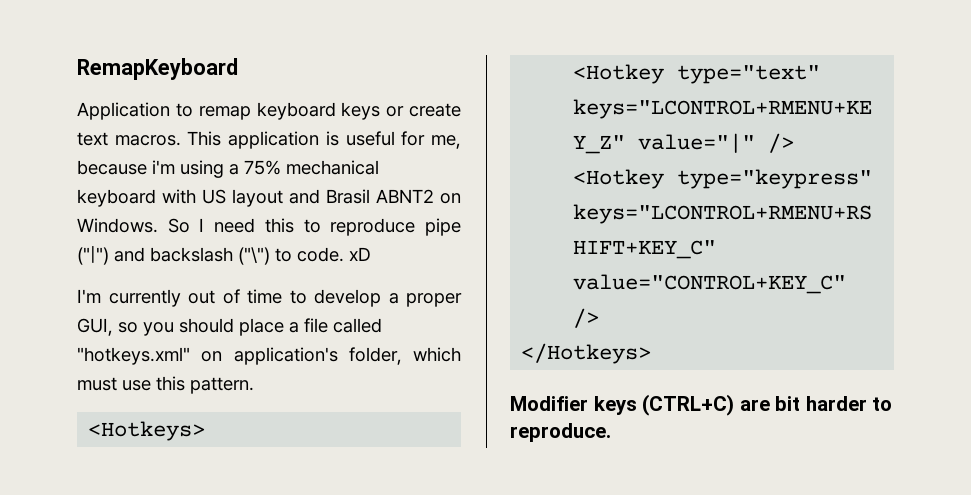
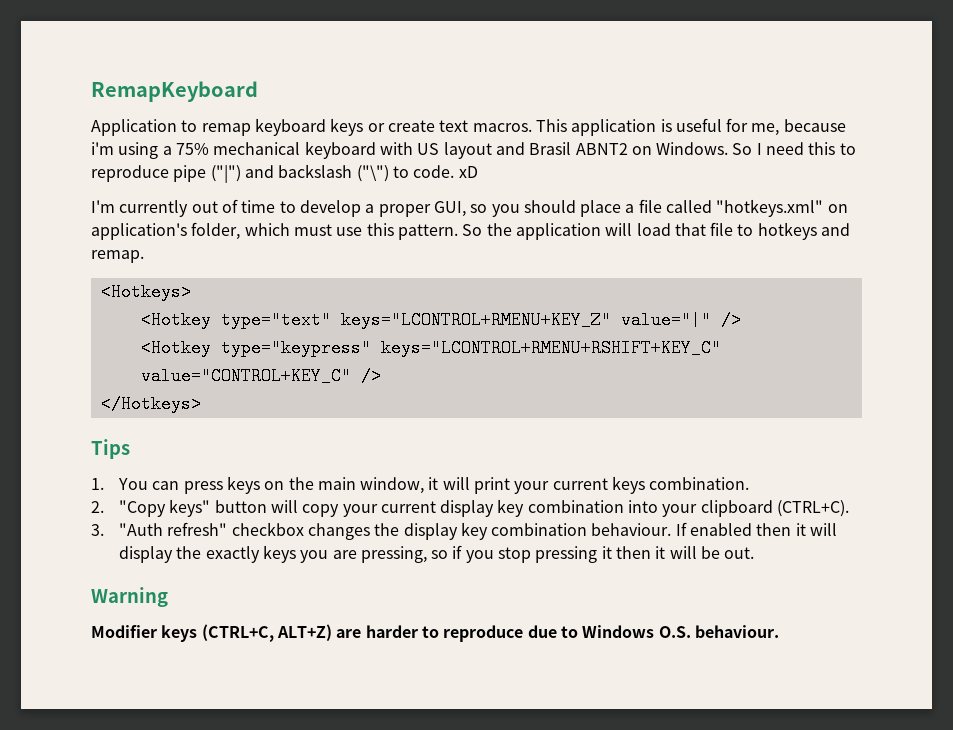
+ So the application will load that file to hotkeys and remap.
- Modifier keys (CTRL+C) are bit harder to reproduce.
+ Tips
+ 1. You can press keys on the main window, it will print your current keys combination.
+ 2. "Copy keys" button will copy your current display key combination into your clipboard (CTRL+C).
+ 3. "Auth refresh" checkbox changes the display key combination behaviour. If enabled then it will display the exactly keys you are pressing, so if you stop pressing it then it will be out.
+ Warning
+ Modifier keys (CTRL+C, ALT+Z) are harder to reproduce due to Windows O.S. behaviour.

